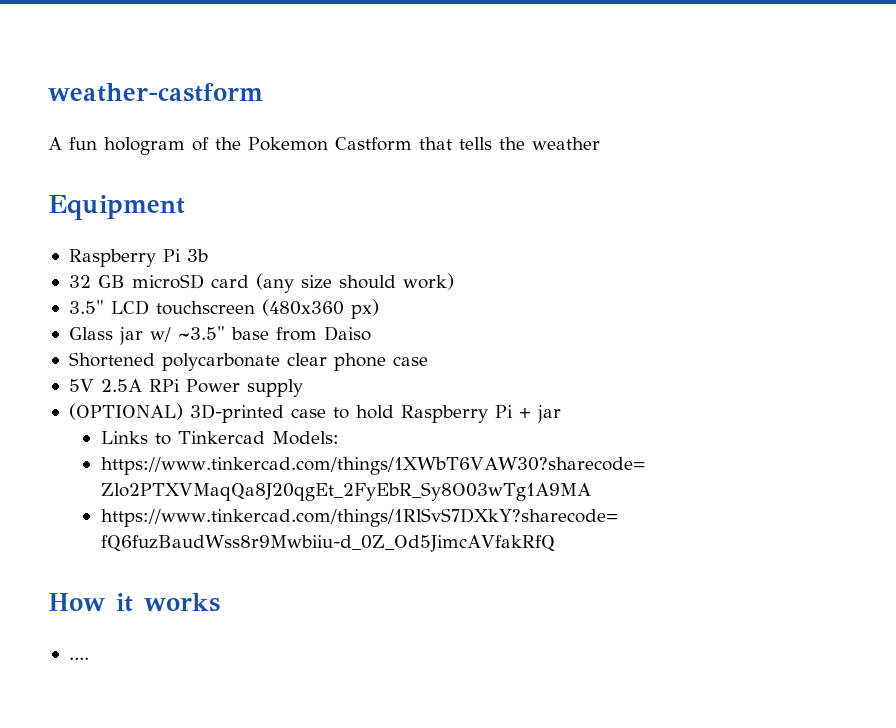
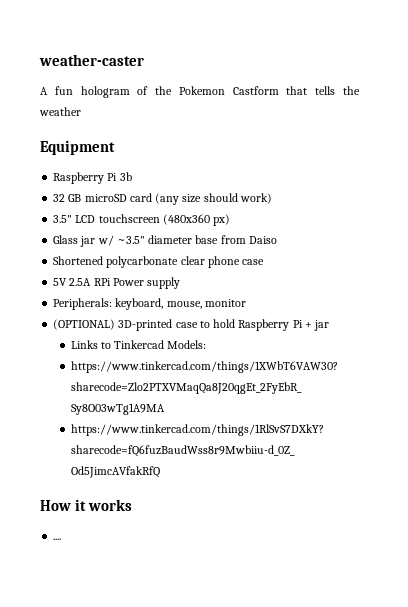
- weather-castform
+ weather-caster
- Glass jar w/ ~3.5" base from Daiso
+ Glass jar w/ ~3.5" diameter base from Daiso
+ Peripherals: keyboard, mouse, monitor

